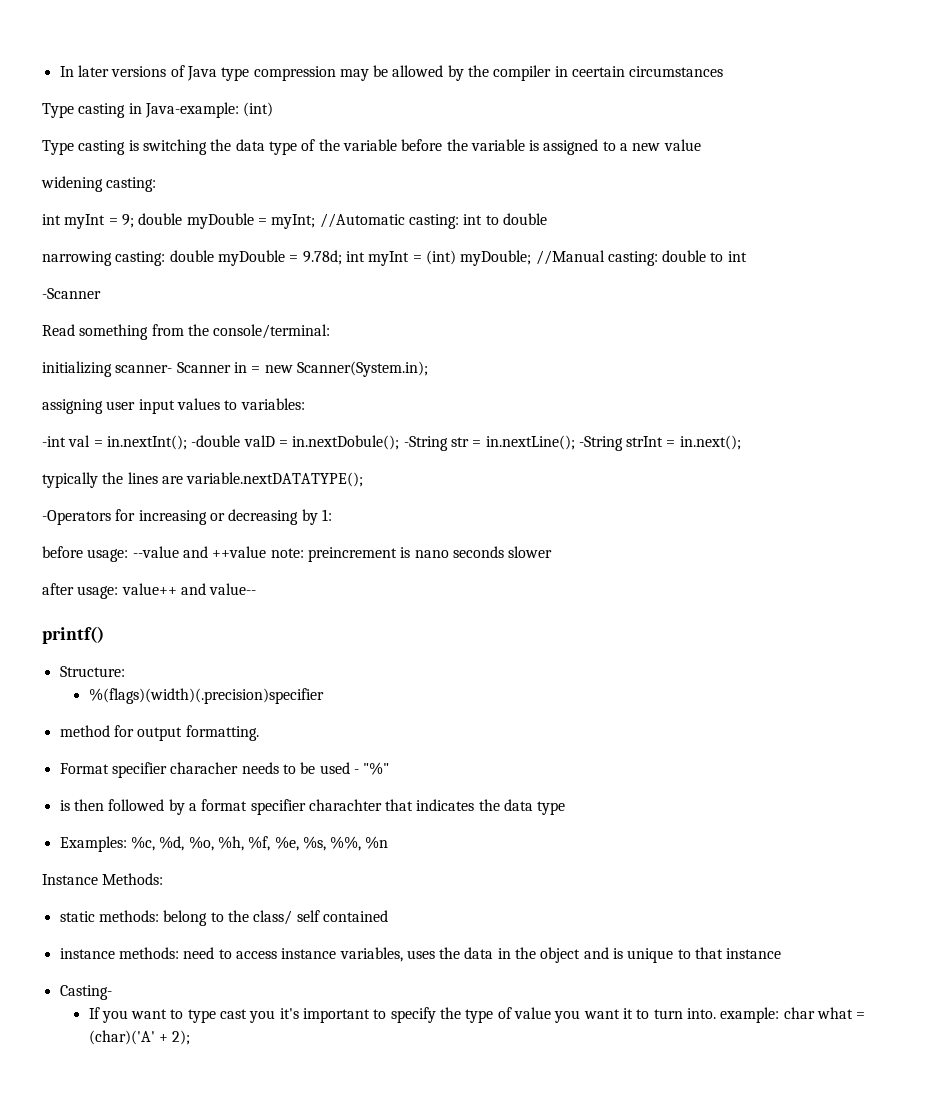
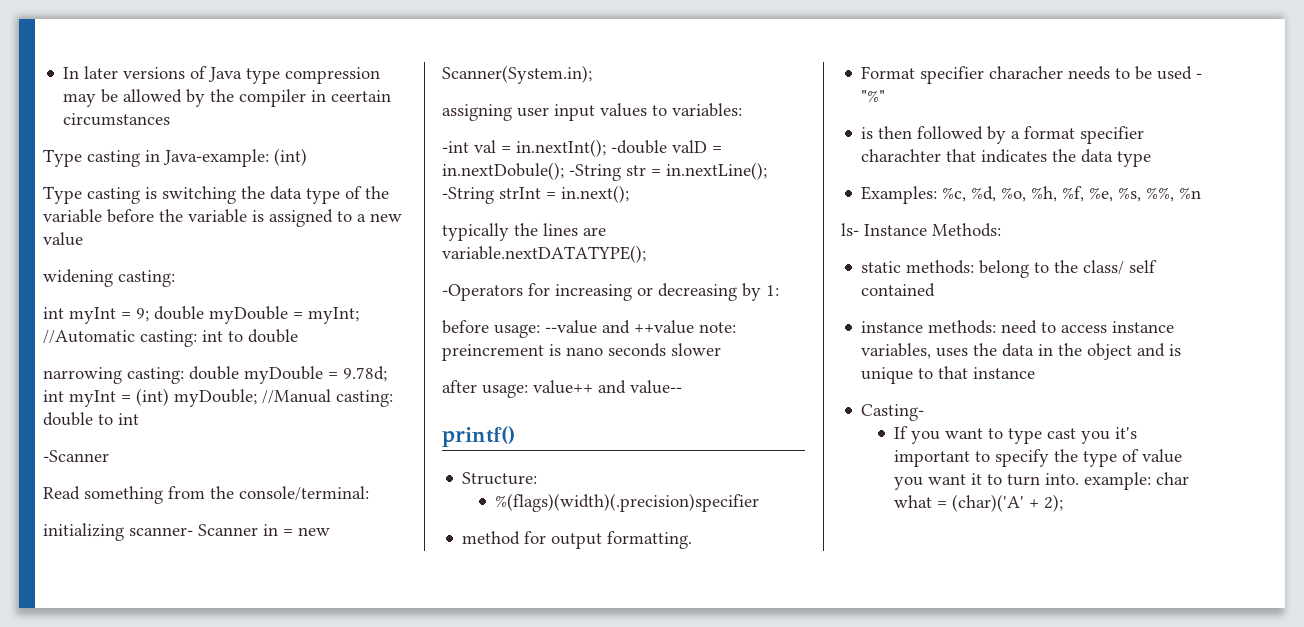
- Instance Methods:
+ ls- Instance Methods:

